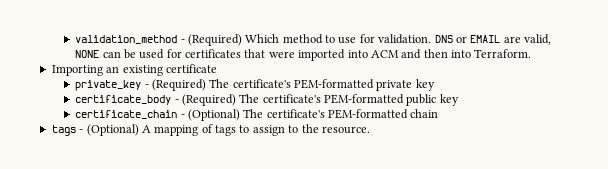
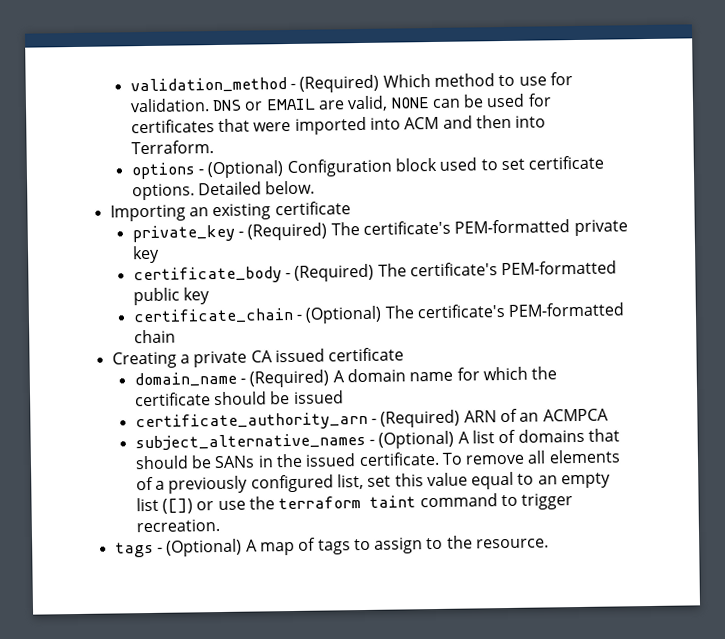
+ options - (Optional) Configuration block used to set certificate options. Detailed below.
+ Creating a private CA issued certificate
+ domain_name - (Required) A domain name for which the certificate should be issued
+ certificate_authority_arn - (Required) ARN of an ACMPCA
+ subject_alternative_names - (Optional) A list of domains that should be SANs in the issued certificate. To remove all elements of a previously configured list, set this value equal to an empty list ([]) or use the terraform taint command to trigger recreation.
- tags - (Optional) A mapping of tags to assign to the resource.
+ tags - (Optional) A map of tags to assign to the resource.

